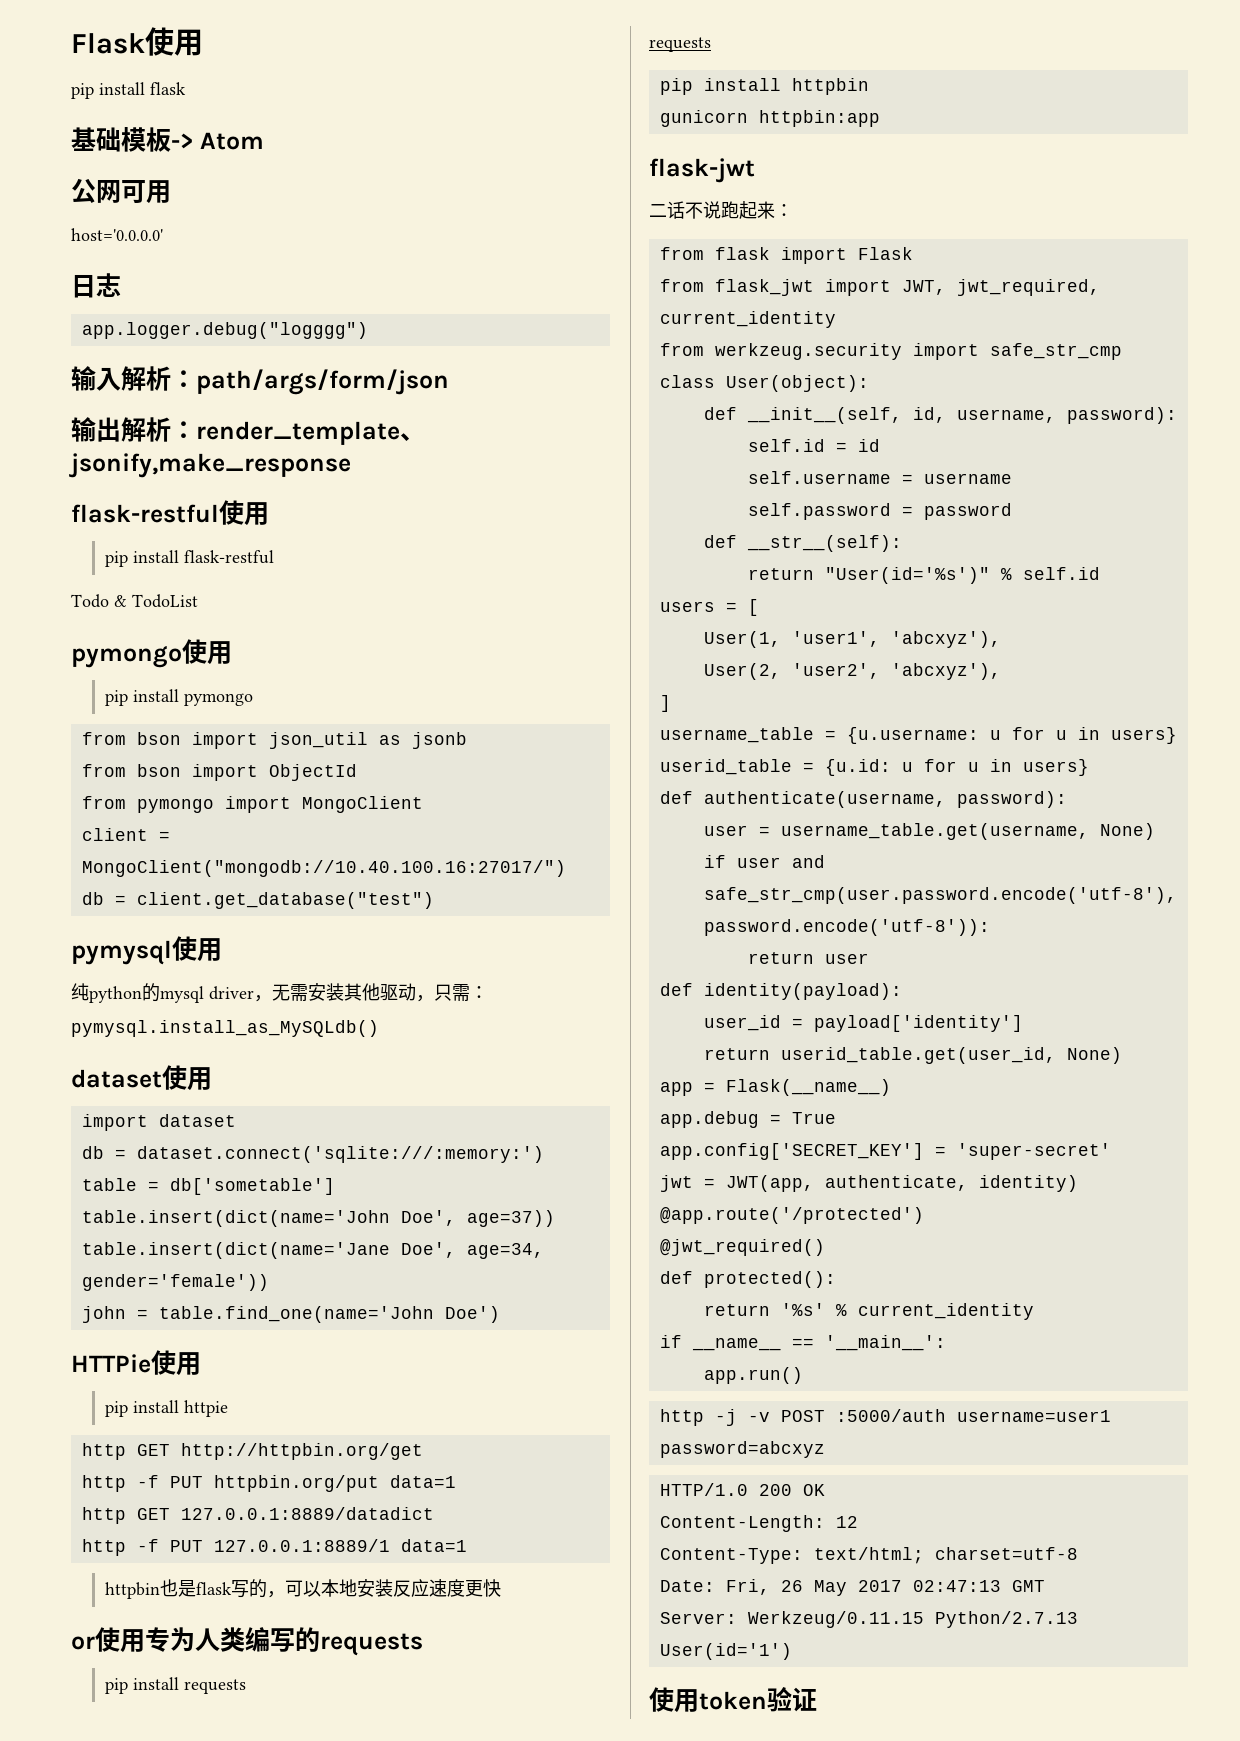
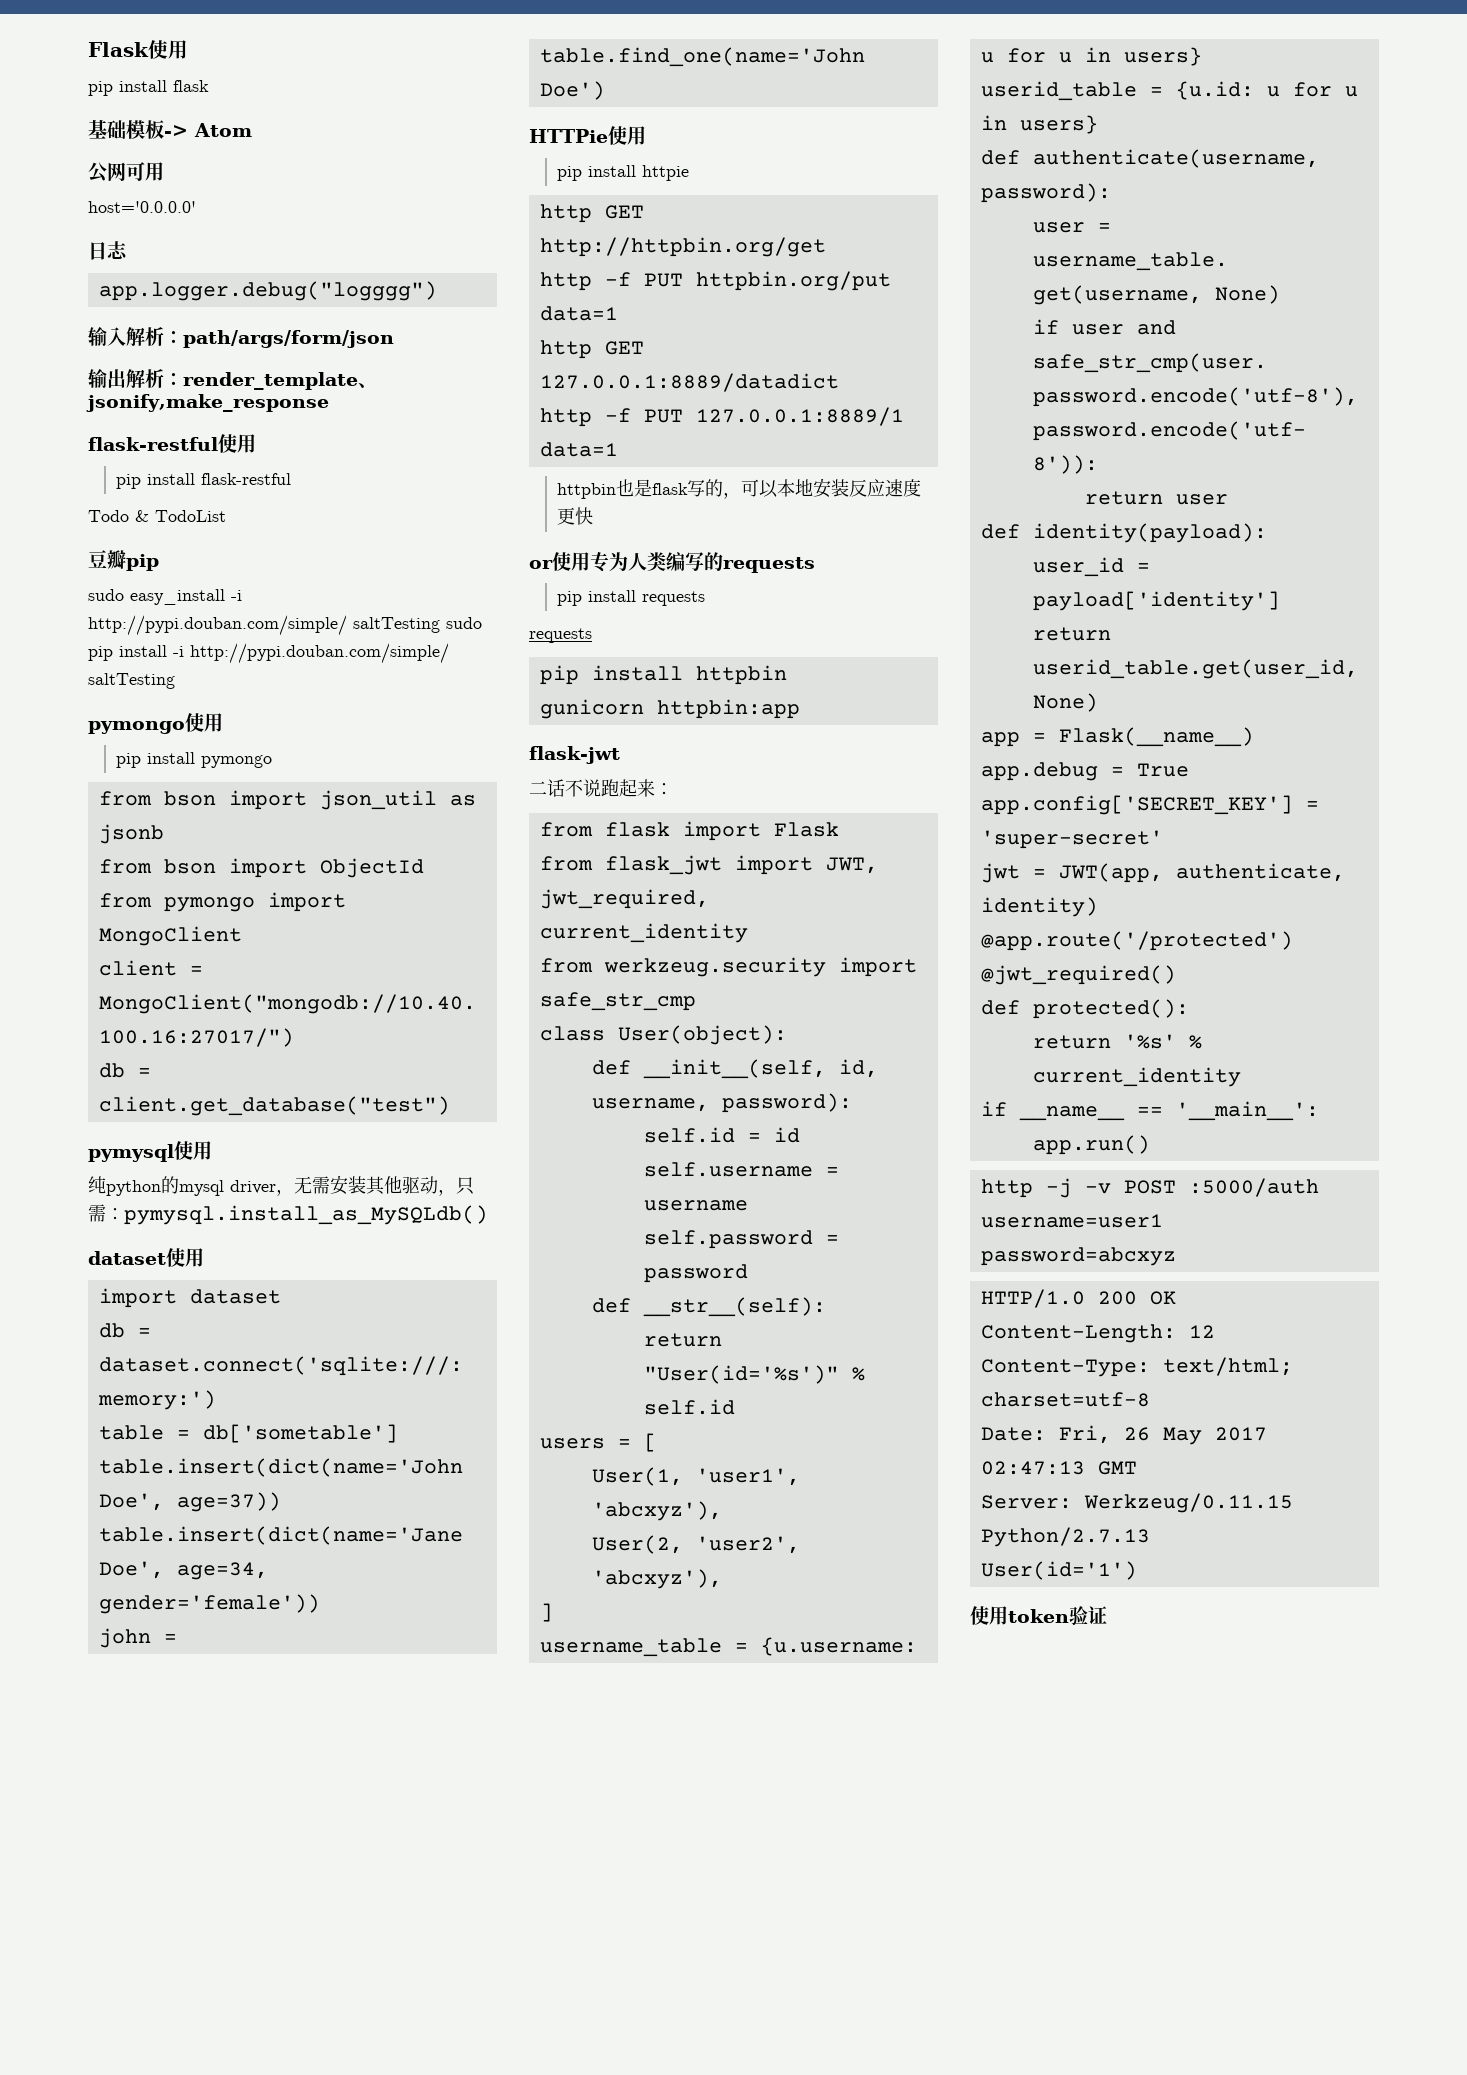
+ 豆瓣pip
+ sudo easy_install -i http://pypi.douban.com/simple/ saltTesting sudo pip install -i http://pypi.douban.com/simple/ saltTesting

